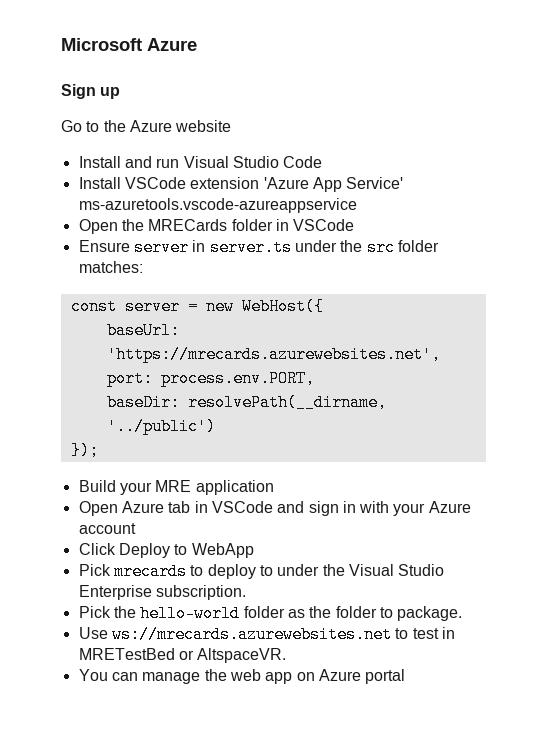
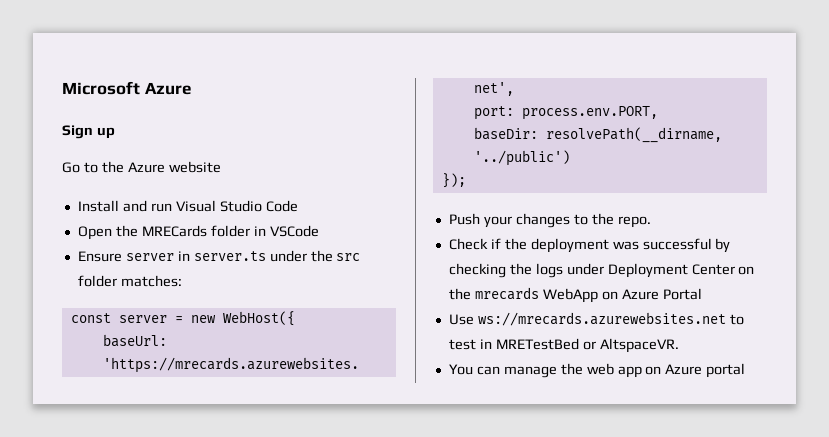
- Install VSCode extension 'Azure App Service' ms-azuretools.vscode-azureappservice
- Build your MRE application
- Open Azure tab in VSCode and sign in with your Azure account
- Click Deploy to WebApp
- Pick mrecards to deploy to under the Visual Studio Enterprise subscription.
- Pick the hello-world folder as the folder to package.
+ Push your changes to the repo.
+ Check if the deployment was successful by checking the logs under Deployment Center on the mrecards WebApp on Azure Portal

